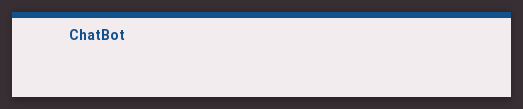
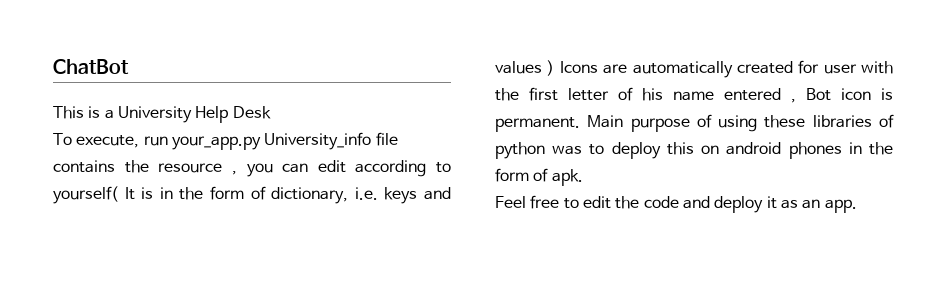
+ This is a University Help Desk
+ To execute, run your_app.py University_info file contains the resource , you can edit according to yourself( It is in the form of dictionary, i.e. keys and values ) Icons are automatically created for user with the first letter of his name entered , Bot icon is permanent. Main purpose of using these libraries of python was to deploy this on android phones in the form of apk.
+ Feel free to edit the code and deploy it as an app.

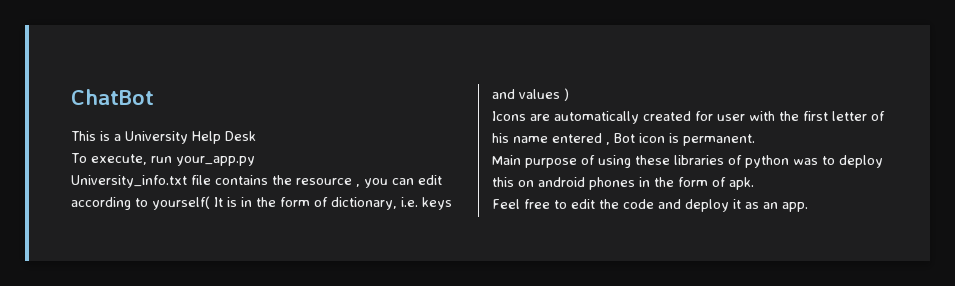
- To execute, run your_app.py University_info file contains the resource , you can edit according to yourself( It is in the form of dictionary, i.e. keys and values ) Icons are automatically created for user with the first letter of his name entered , Bot icon is permanent. Main purpose of using these libraries of python was to deploy this on android phones in the form of apk.
+ To execute, run your_app.py
+ University_info.txt file contains the resource , you can edit according to yourself( It is in the form of dictionary, i.e. keys and values )
+ Icons are automatically created for user with the first letter of his name entered , Bot icon is permanent.
+ Main purpose of using these libraries of python was to deploy this on android phones in the form of apk.

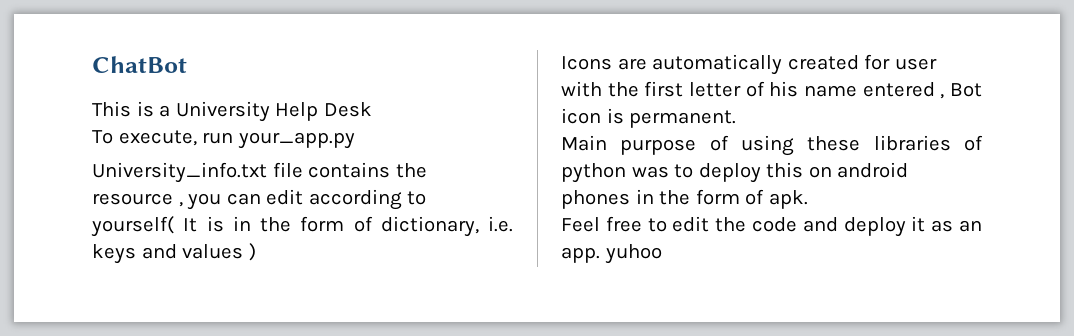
- Feel free to edit the code and deploy it as an app.
+ Feel free to edit the code and deploy it as an app. yuhoo

